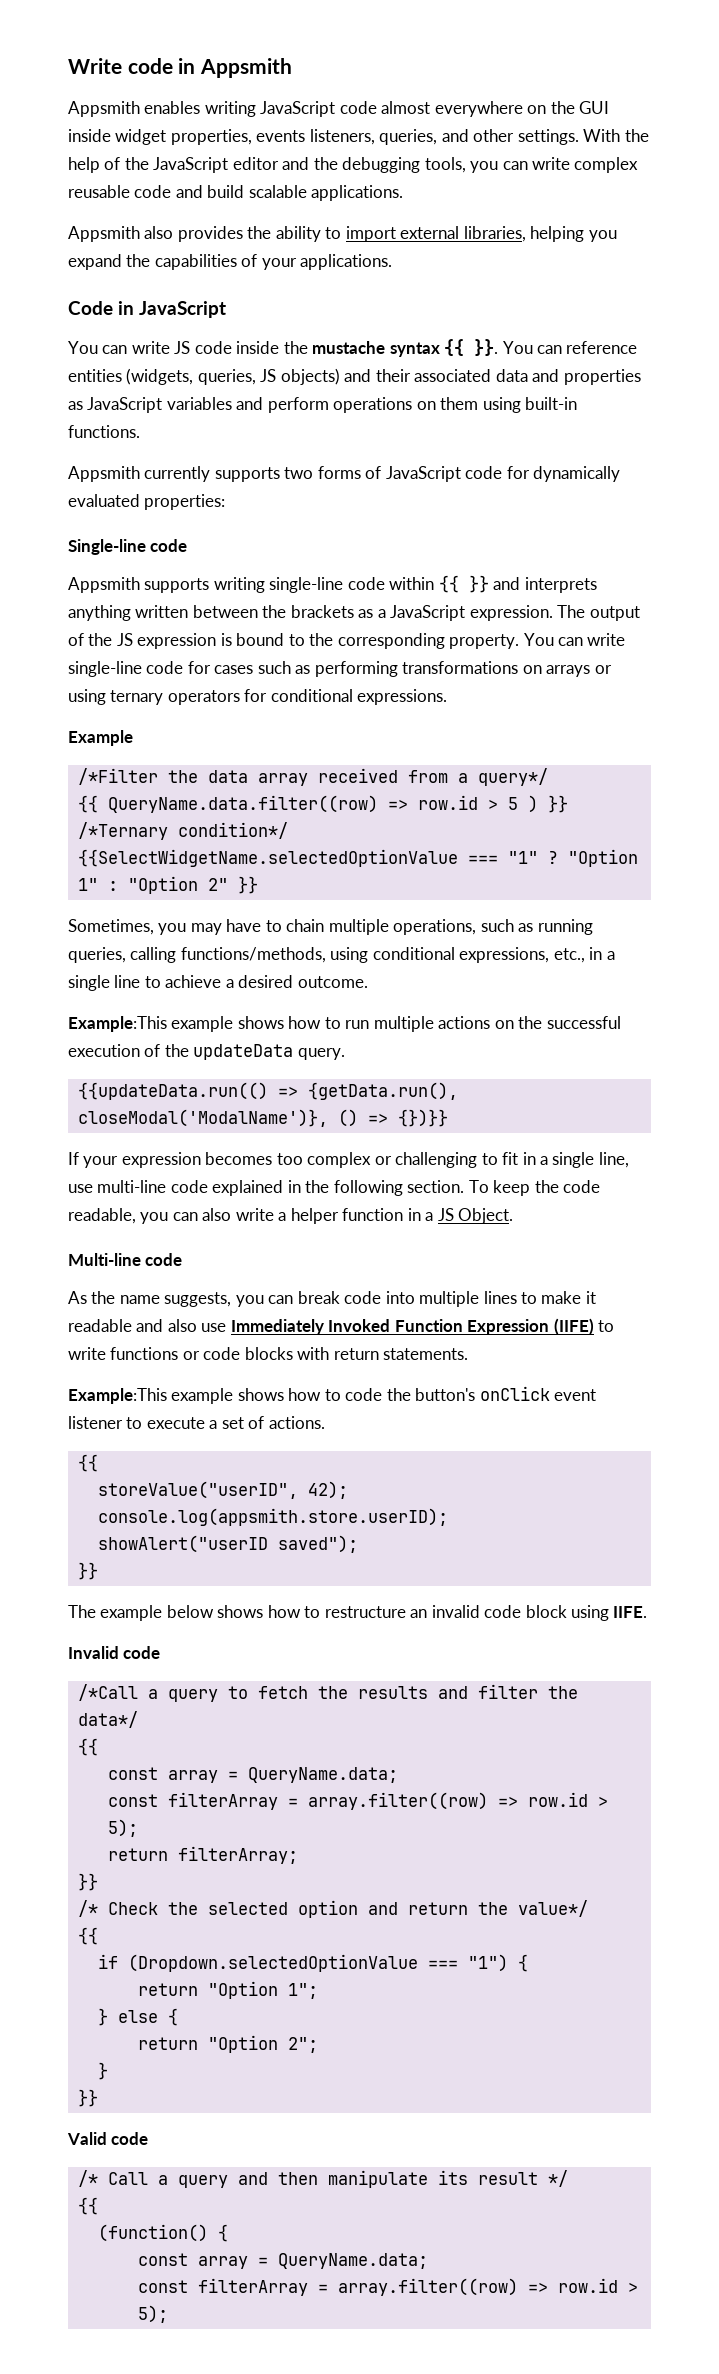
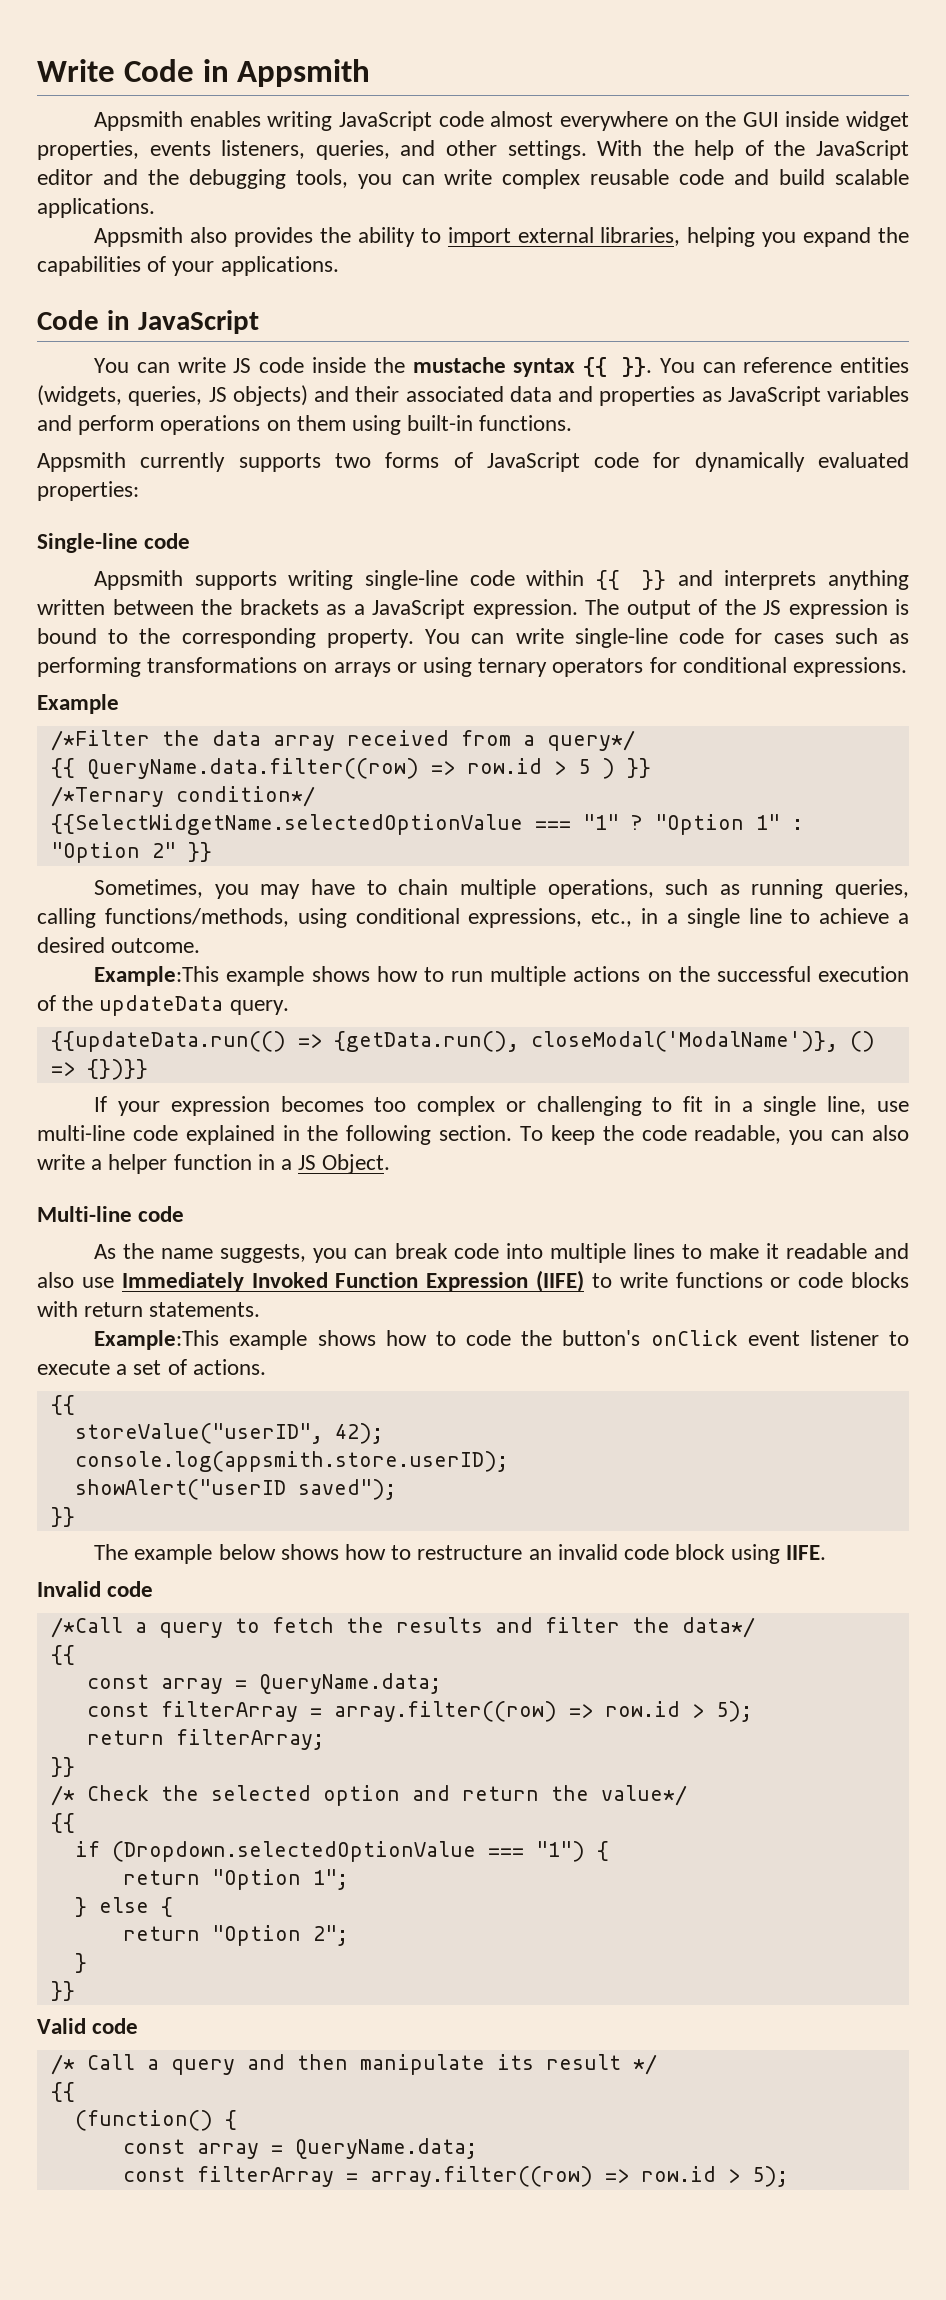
- Write code in Appsmith
+ Write Code in Appsmith

